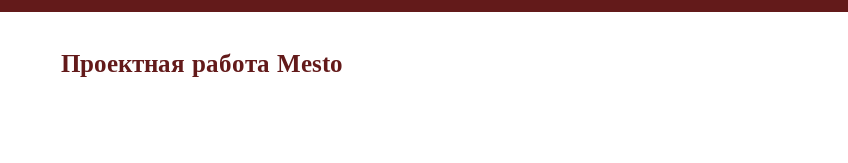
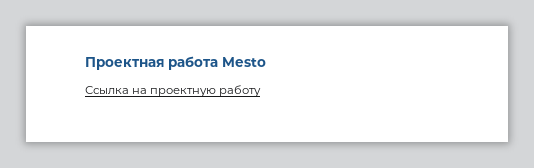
+ Ссылка на проектную работу

